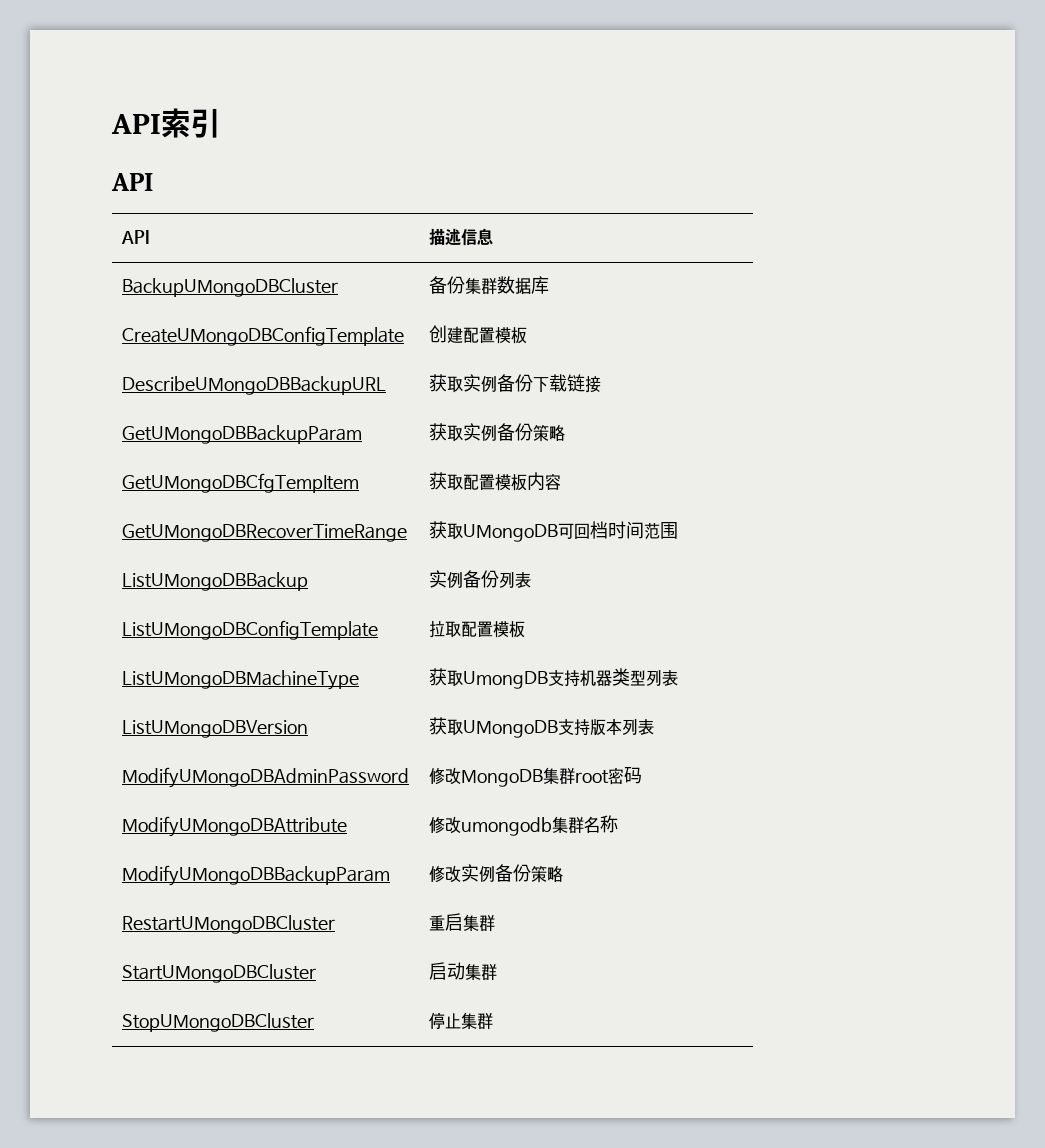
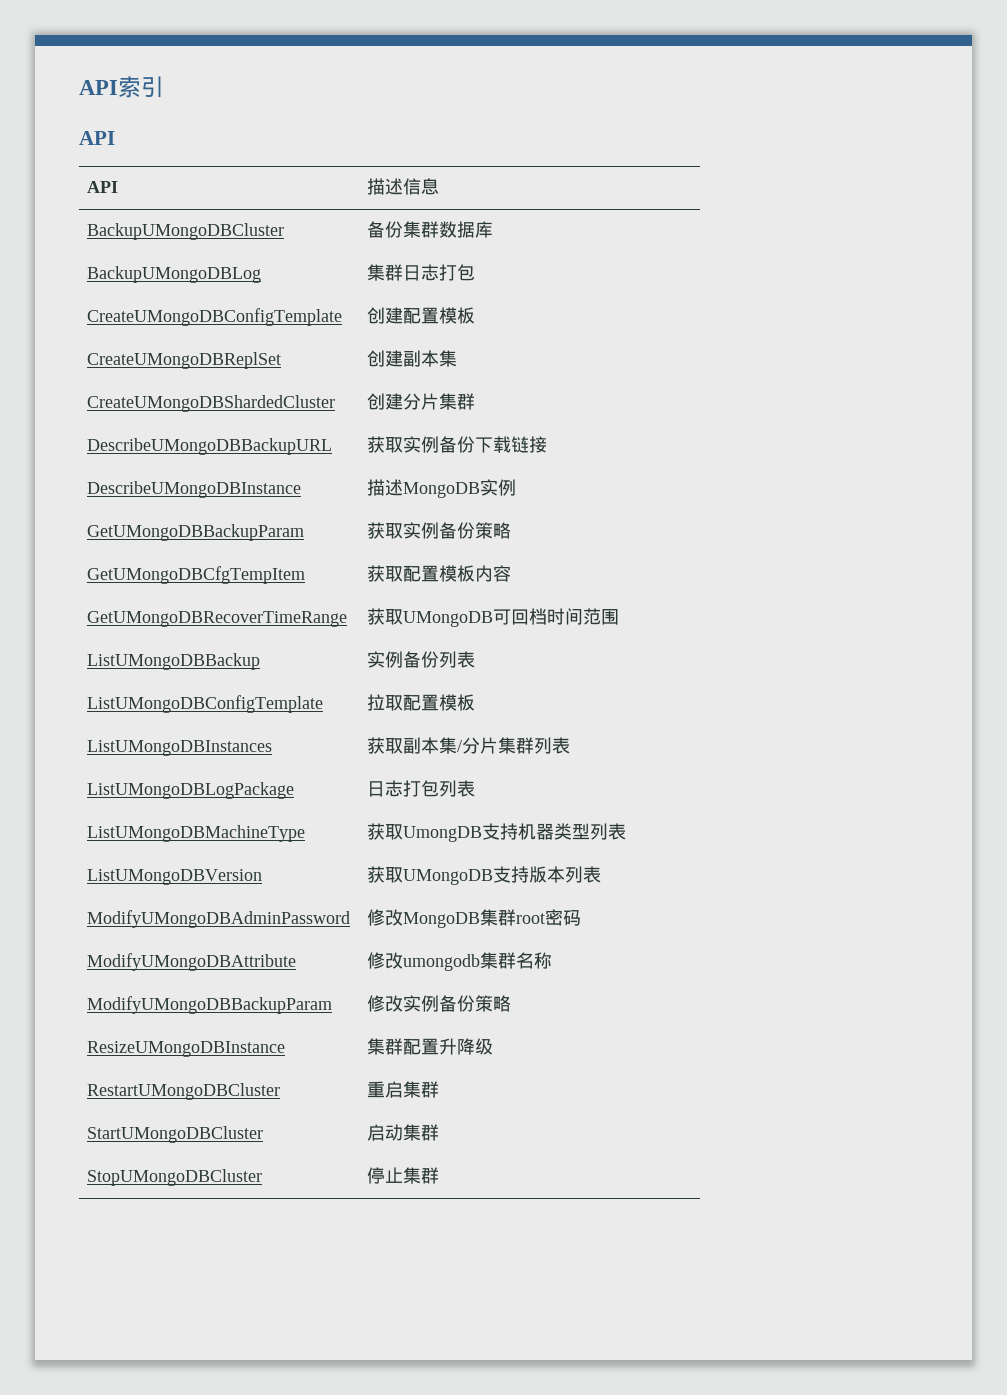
+ BackupUMongoDBLog | 集群日志打包
+ CreateUMongoDBReplSet | 创建副本集
+ CreateUMongoDBShardedCluster | 创建分片集群
+ DescribeUMongoDBInstance | 描述MongoDB实例
+ ListUMongoDBInstances | 获取副本集/分片集群列表
+ ListUMongoDBLogPackage | 日志打包列表
+ ResizeUMongoDBInstance | 集群配置升降级

